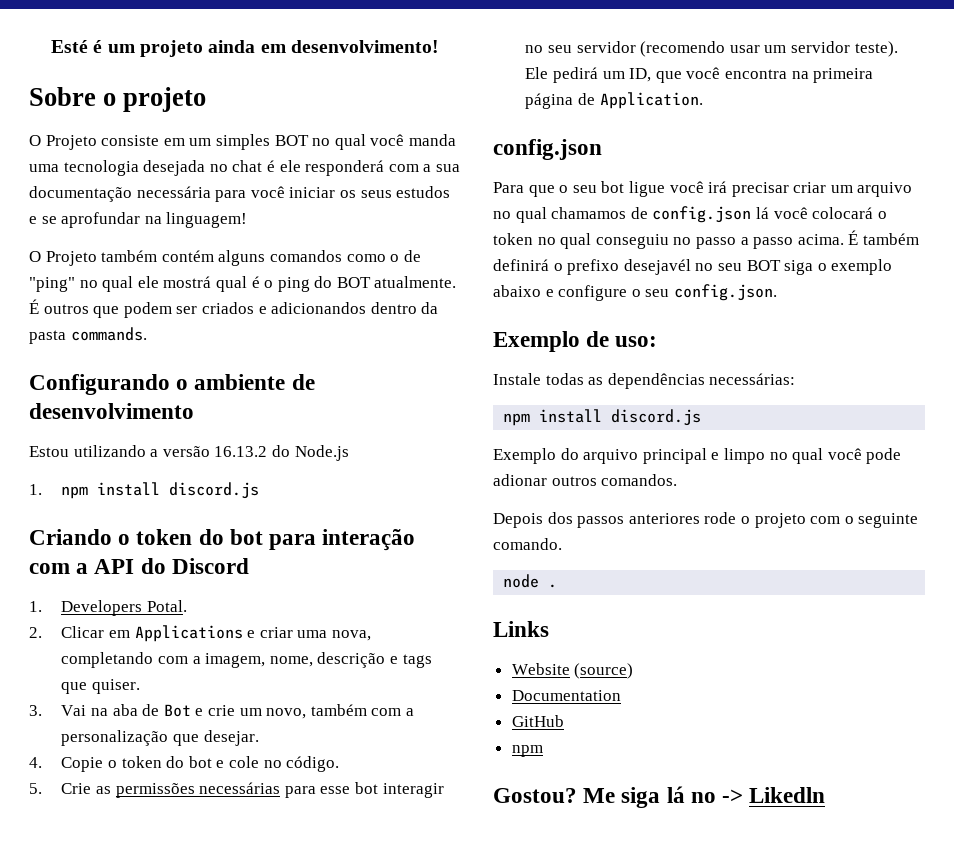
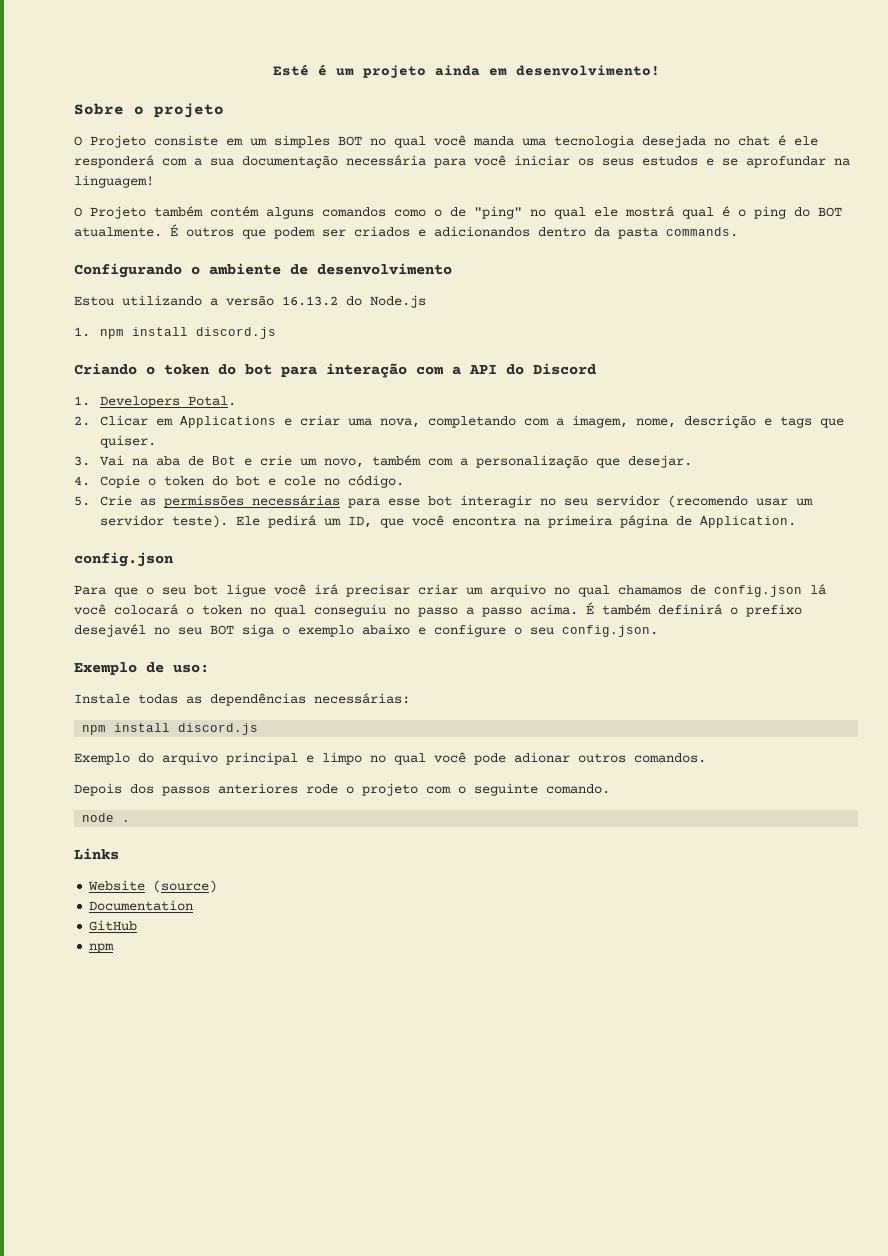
- Gostou? Me siga lá no -> Likedln

